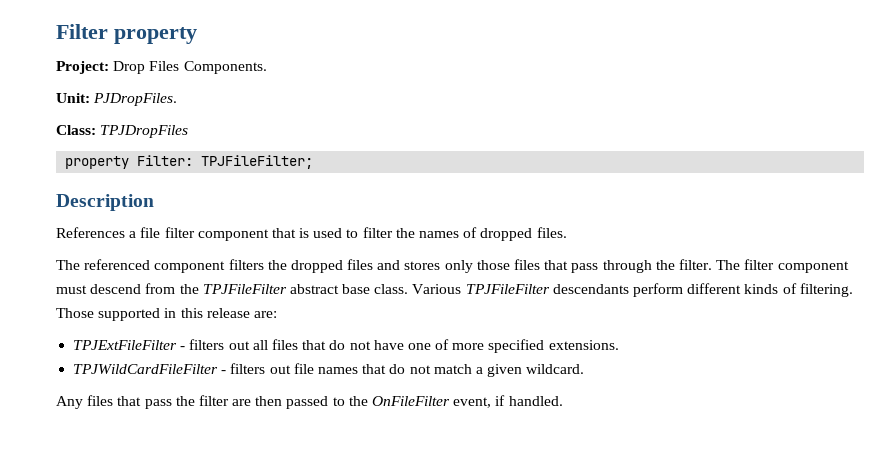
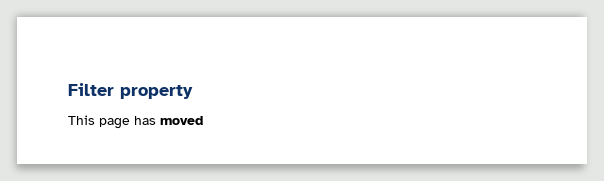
- Project: Drop Files Components.
- Unit: PJDropFiles.
- Class: TPJDropFiles
- property Filter: TPJFileFilter;
- Description
- References a file filter component that is used to filter the names of dropped files.
- The referenced component filters the dropped files and stores only those files that pass through the filter. The filter component must descend from the TPJFileFilter abstract base class. Various TPJFileFilter descendants perform different kinds of filtering. Those supported in this release are:
- TPJExtFileFilter - filters out all files that do not have one of more specified extensions.
- TPJWildCardFileFilter - filters out file names that do not match a given wildcard.
- Any files that pass the filter are then passed to the OnFileFilter event, if handled.
+ This page has moved

